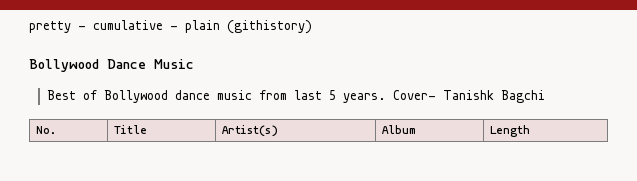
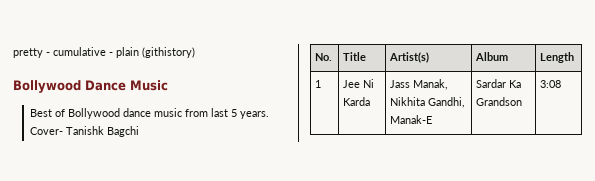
+ 1 | Jee Ni Karda | Jass Manak, Nikhita Gandhi, Manak-E | Sardar Ka Grandson | 3:08

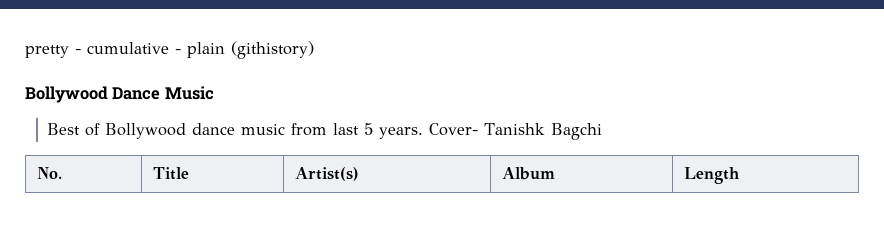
- 1 | Jee Ni Karda | Jass Manak, Nikhita Gandhi, Manak-E | Sardar Ka Grandson | 3:08

